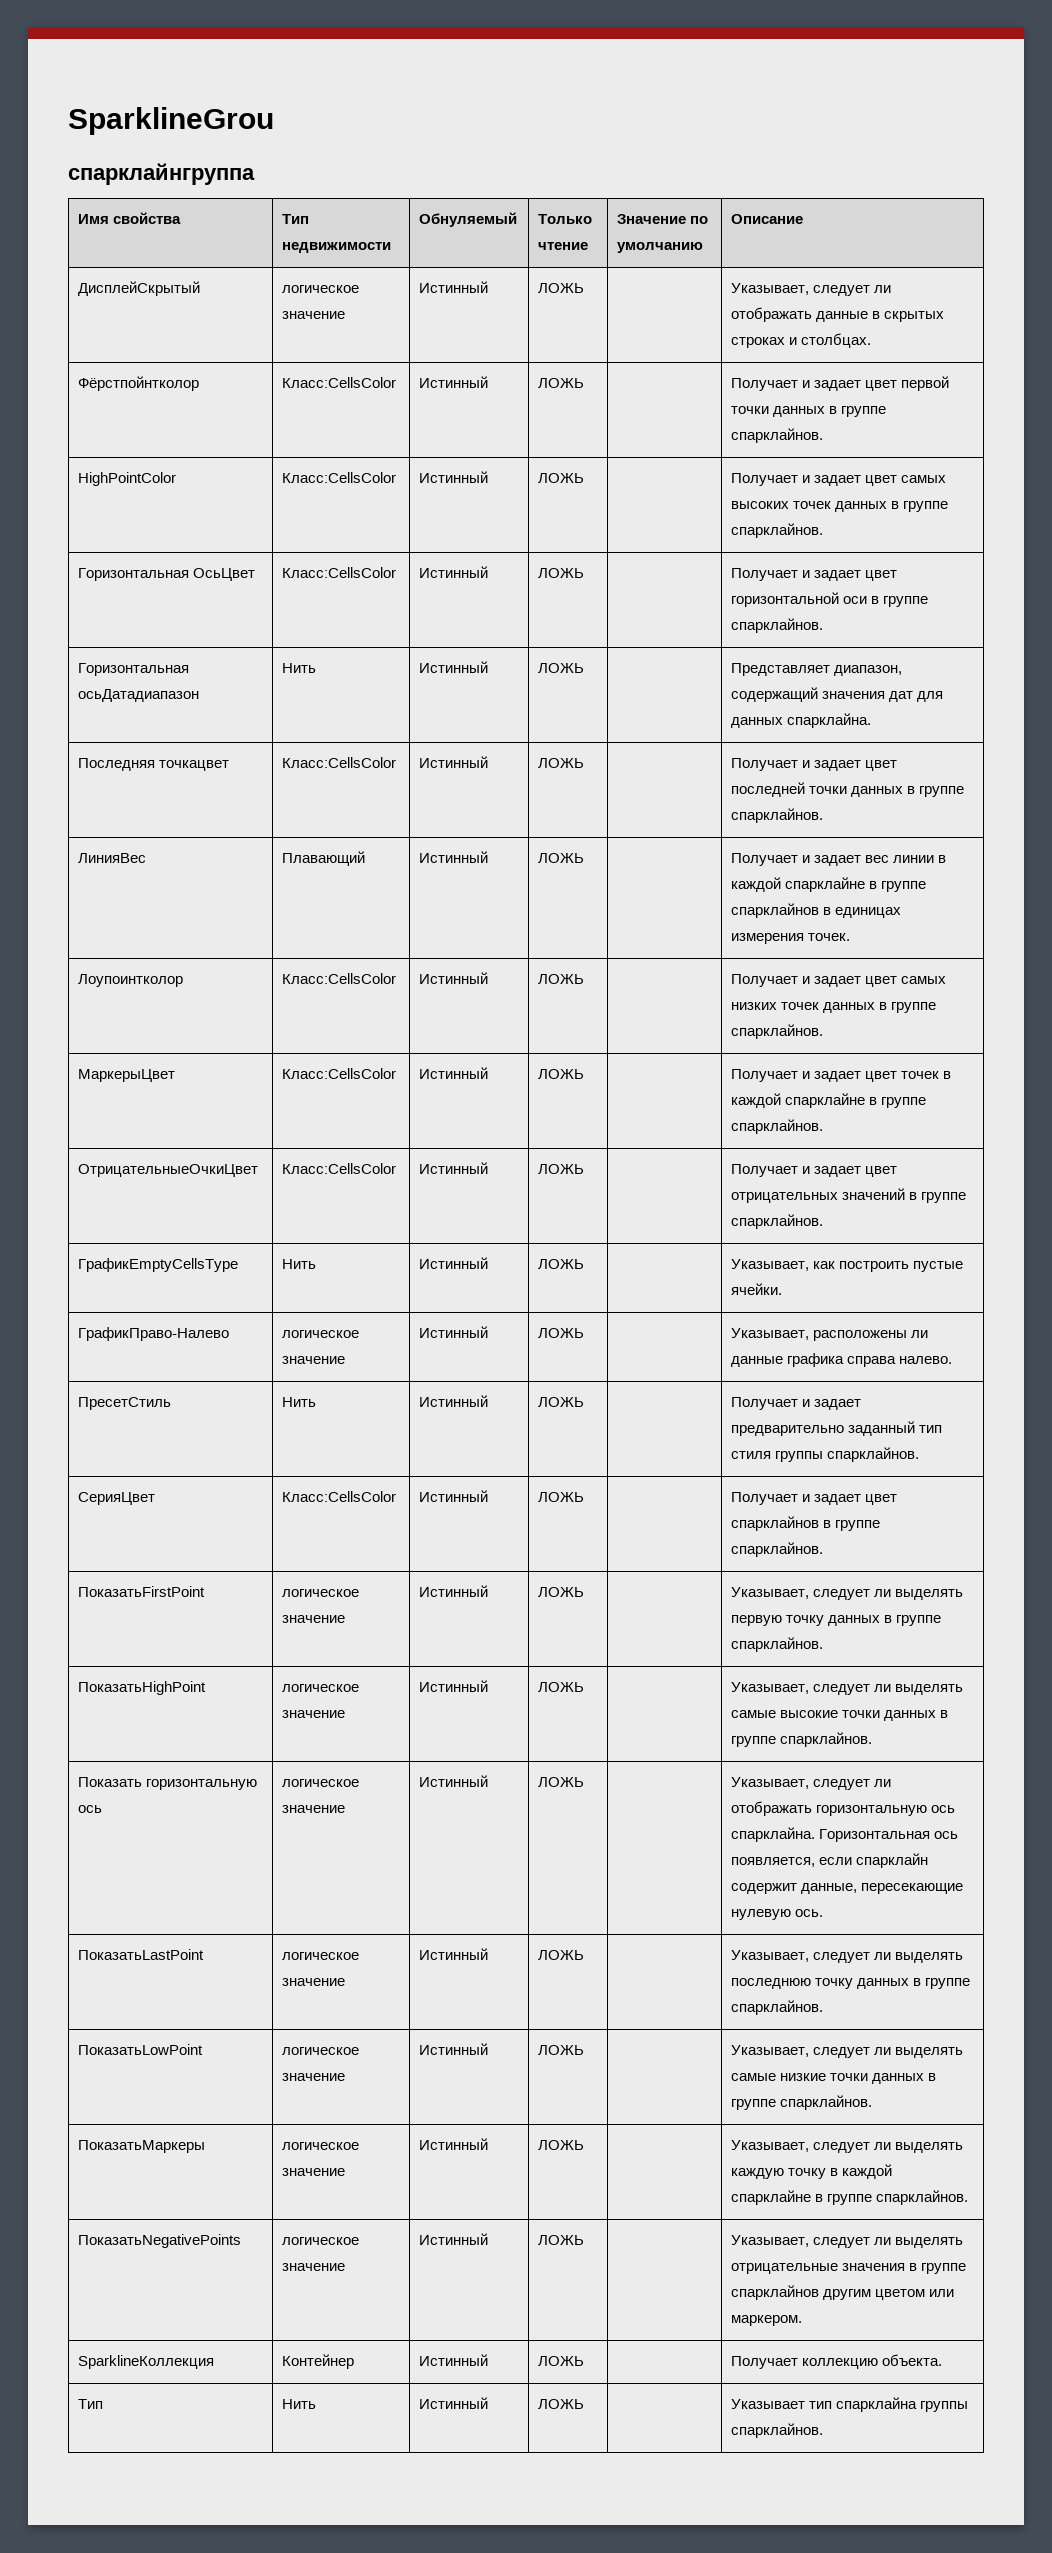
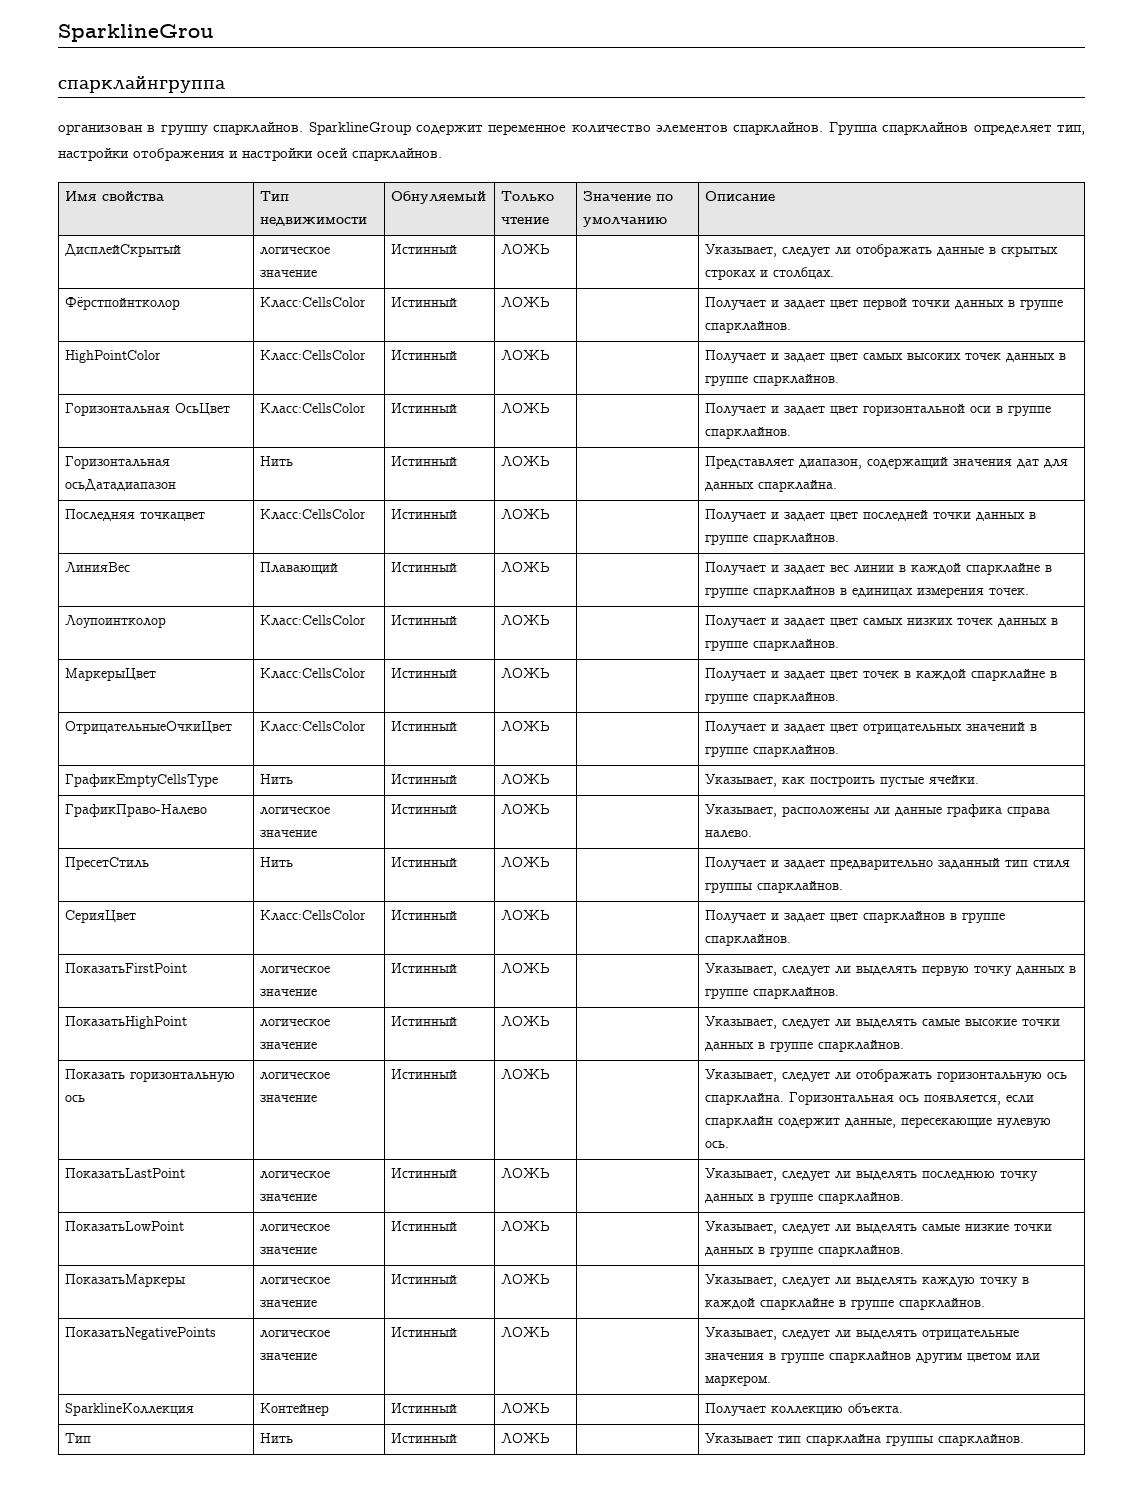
+ организован в группу спарклайнов. SparklineGroup содержит переменное количество элементов спарклайнов. Группа спарклайнов определяет тип, настройки отображения и настройки осей спарклайнов.

